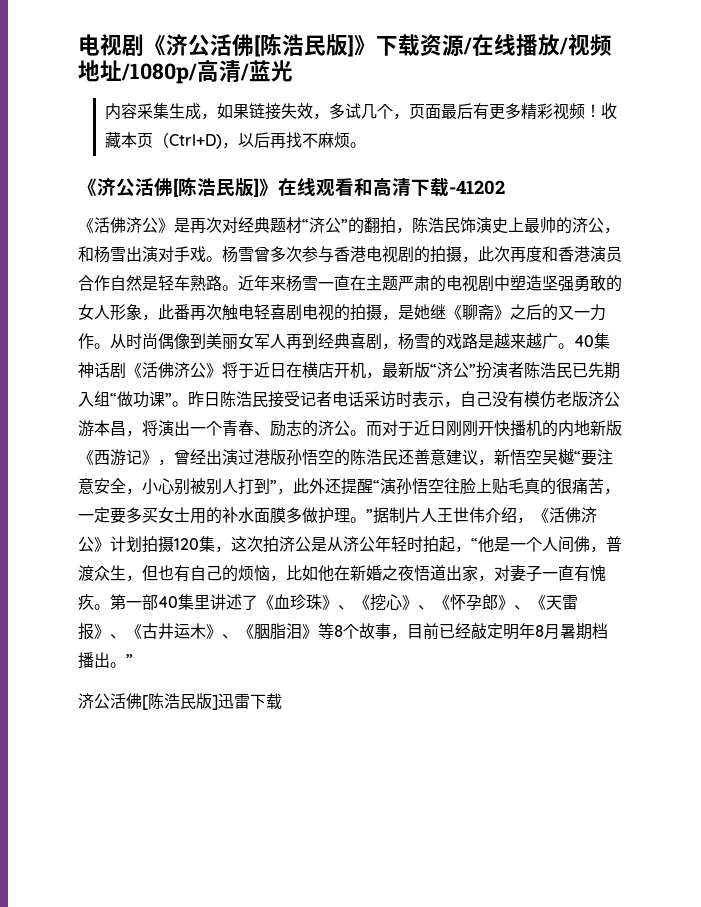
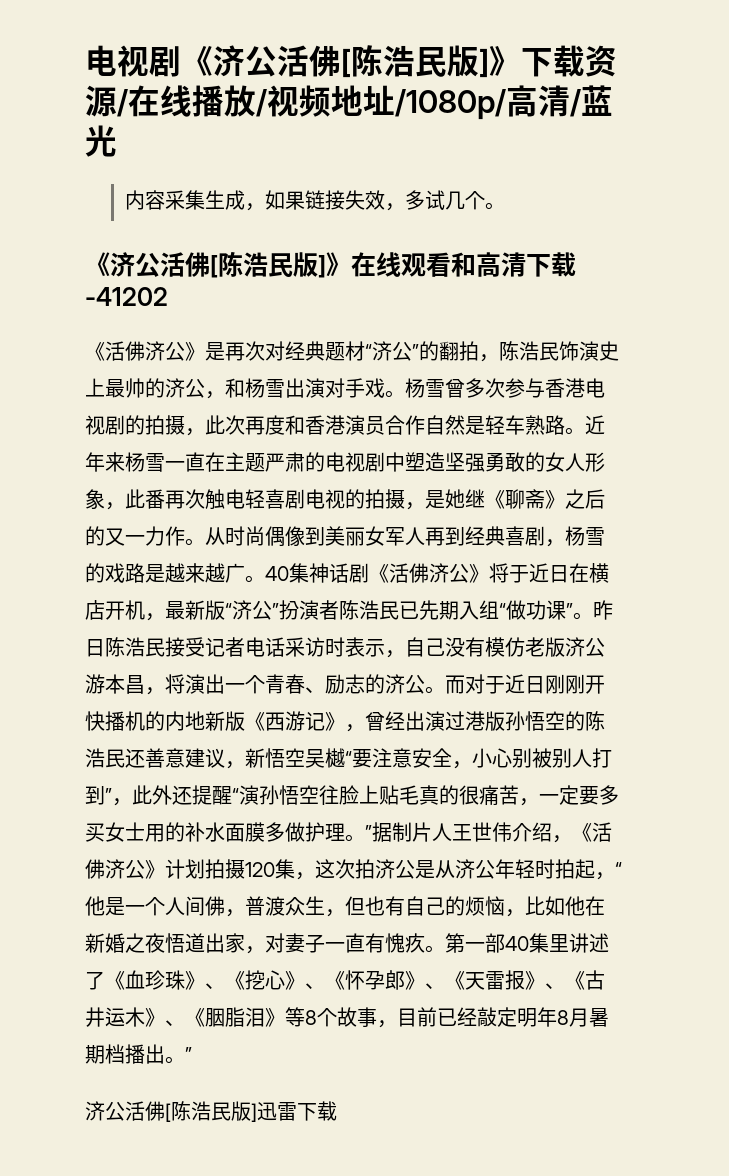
- 内容采集生成，如果链接失效，多试几个，页面最后有更多精彩视频！收藏本页（Ctrl+D)，以后再找不麻烦。
+ 内容采集生成，如果链接失效，多试几个。

